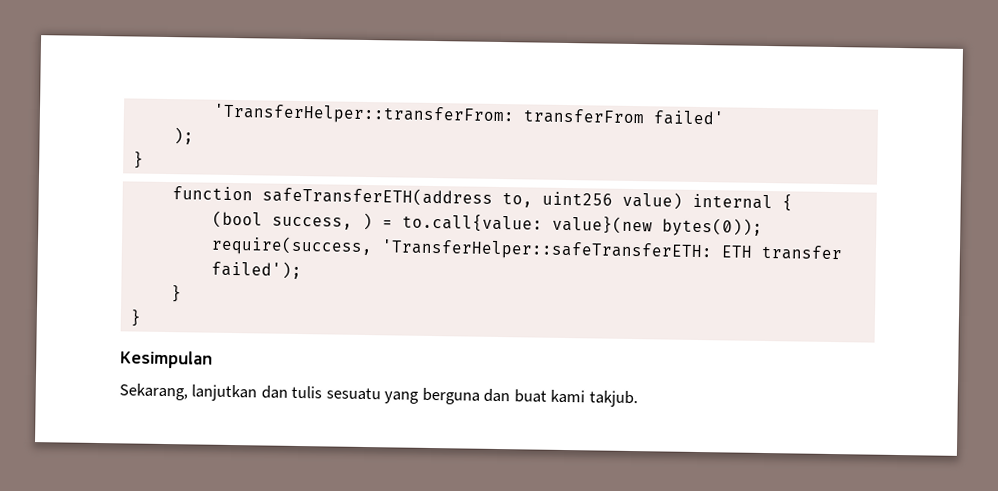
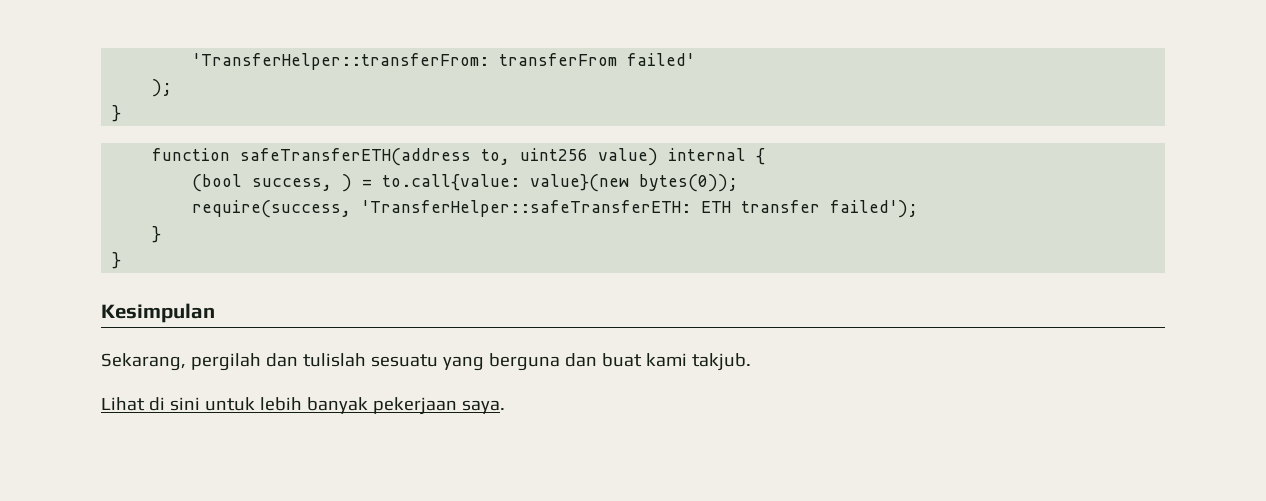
- Sekarang, lanjutkan dan tulis sesuatu yang berguna dan buat kami takjub.
+ Sekarang, pergilah dan tulislah sesuatu yang berguna dan buat kami takjub.
+ Lihat di sini untuk lebih banyak pekerjaan saya.

